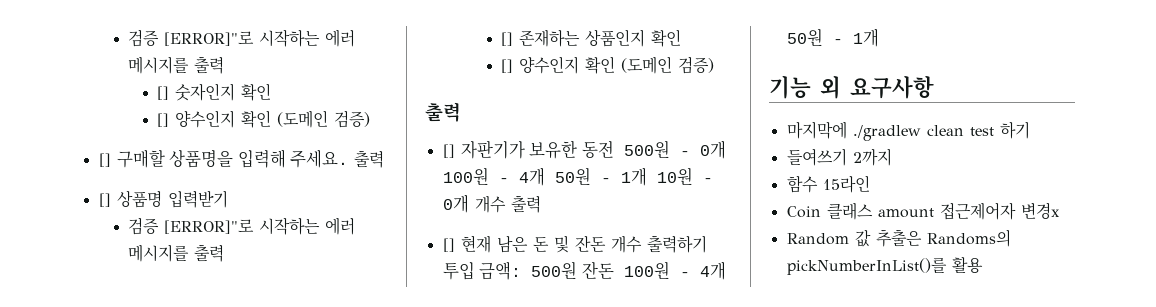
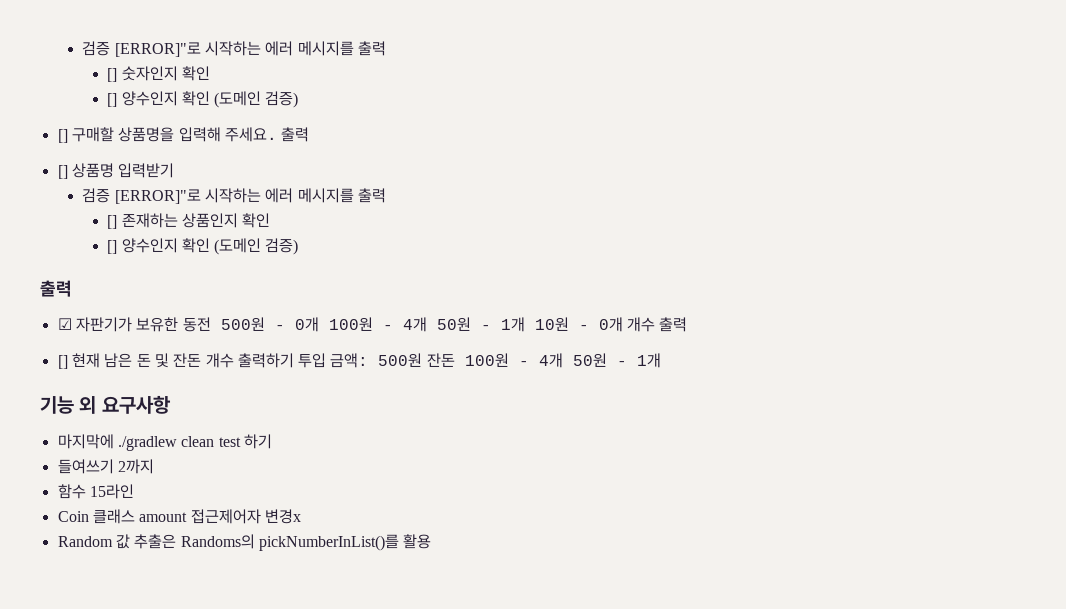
- [] 자판기가 보유한 동전 500원 - 0개 100원 - 4개 50원 - 1개 10원 - 0개 개수 출력
+ ☑ 자판기가 보유한 동전 500원 - 0개 100원 - 4개 50원 - 1개 10원 - 0개 개수 출력

